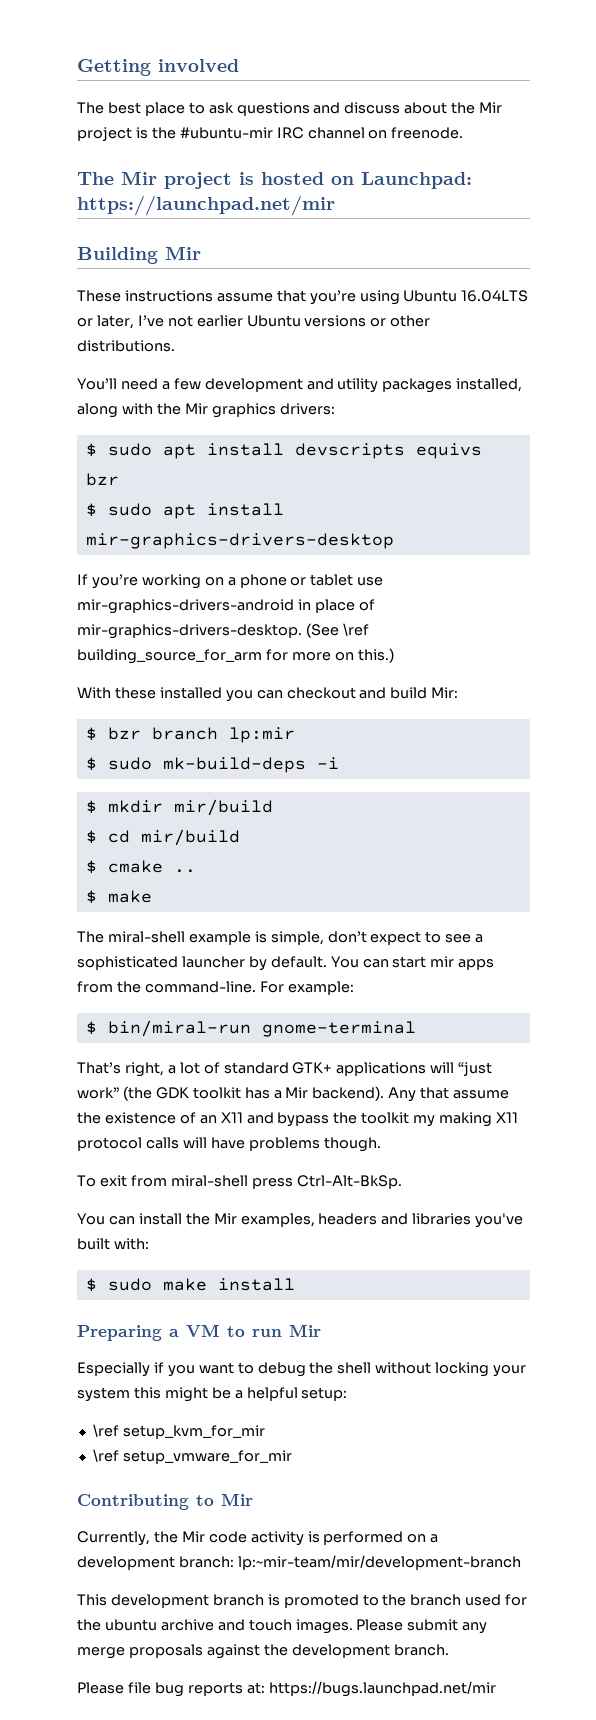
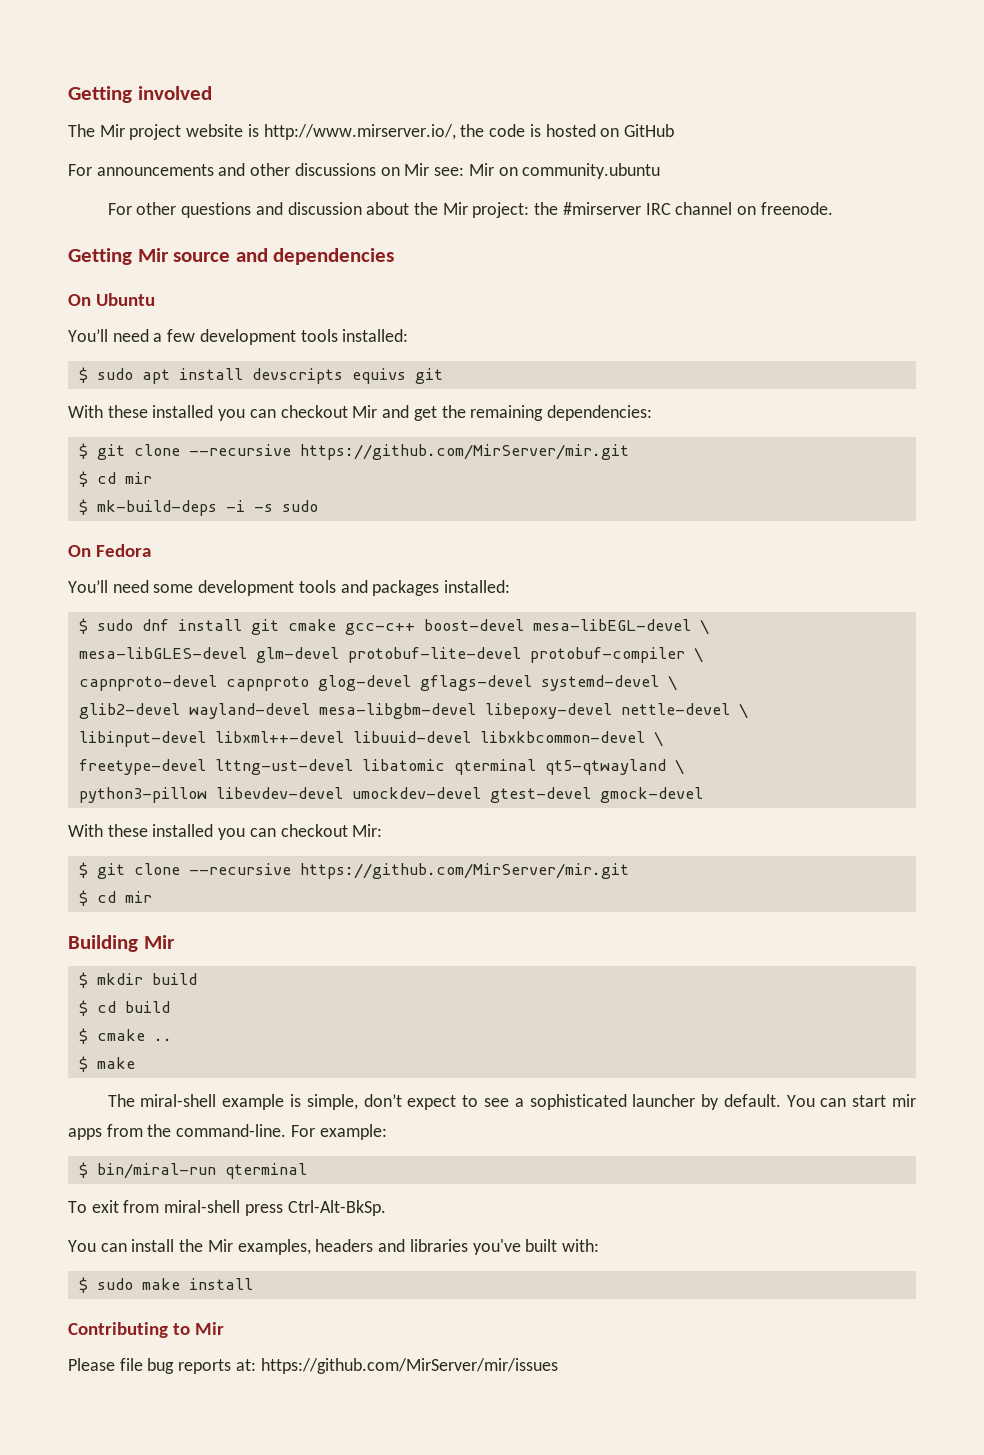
- The best place to ask questions and discuss about the Mir project is the #ubuntu-mir IRC channel on freenode.
+ The Mir project website is http://www.mirserver.io/, the code is hosted on GitHub
+ For announcements and other discussions on Mir see: Mir on community.ubuntu
+ For other questions and discussion about the Mir project: the #mirserver IRC channel on freenode.
- The Mir project is hosted on Launchpad: https://launchpad.net/mir
- Building Mir
- These instructions assume that you’re using Ubuntu 16.04LTS or later, I’ve not earlier Ubuntu versions or other distributions.
+ Getting Mir source and dependencies
+ On Ubuntu
- You’ll need a few development and utility packages installed, along with the Mir graphics drivers:
+ You’ll need a few development tools installed:
- $ sudo apt install devscripts equivs bzr
- $ sudo apt install mir-graphics-drivers-desktop
- If you’re working on a phone or tablet use mir-graphics-drivers-android in place of mir-graphics-drivers-desktop. (See \ref building_source_for_arm for more on this.)
- With these installed you can checkout and build Mir:
- $ bzr branch lp:mir
- $ sudo mk-build-deps -i
+ $ sudo apt install devscripts equivs git
+ With these installed you can checkout Mir and get the remaining dependencies:
+ $ git clone --recursive https://github.com/MirServer/mir.git
+ $ cd mir
+ $ mk-build-deps -i -s sudo
+ On Fedora
+ You’ll need some development tools and packages installed:
+ $ sudo dnf install git cmake gcc-c++ boost-devel mesa-libEGL-devel \
+ mesa-libGLES-devel glm-devel protobuf-lite-devel protobuf-compiler \
+ capnproto-devel capnproto glog-devel gflags-devel systemd-devel \
+ glib2-devel wayland-devel mesa-libgbm-devel libepoxy-devel nettle-devel \
+ libinput-devel libxml++-devel libuuid-devel libxkbcommon-devel \
+ freetype-devel lttng-ust-devel libatomic qterminal qt5-qtwayland \
+ python3-pillow libevdev-devel umockdev-devel gtest-devel gmock-devel
+ With these installed you can checkout Mir:
+ $ git clone --recursive https://github.com/MirServer/mir.git
+ $ cd mir
+ Building Mir
- $ mkdir mir/build
- $ cd mir/build
+ $ mkdir build
+ $ cd build
- $ bin/miral-run gnome-terminal
- That’s right, a lot of standard GTK+ applications will “just work” (the GDK toolkit has a Mir backend). Any that assume the existence of an X11 and bypass the toolkit my making X11 protocol calls will have problems though.
+ $ bin/miral-run qterminal
- Preparing a VM to run Mir
- Especially if you want to debug the shell without locking your system this might be a helpful setup:
- \ref setup_kvm_for_mir
- \ref setup_vmware_for_mir
  Contributing to Mir
- Currently, the Mir code activity is performed on a development branch: lp:~mir-team/mir/development-branch
- This development branch is promoted to the branch used for the ubuntu archive and touch images. Please submit any merge proposals against the development branch.
- Please file bug reports at: https://bugs.launchpad.net/mir
+ Please file bug reports at: https://github.com/MirServer/mir/issues

